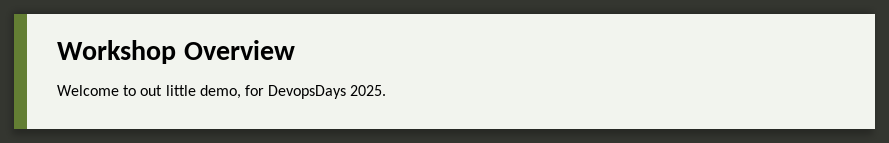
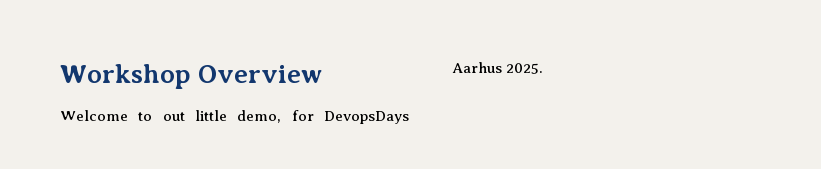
- Welcome to out little demo, for DevopsDays 2025.
+ Welcome to out little demo, for DevopsDays Aarhus 2025.

